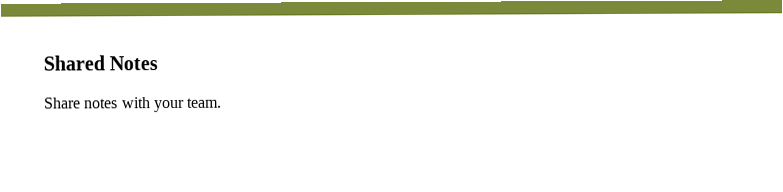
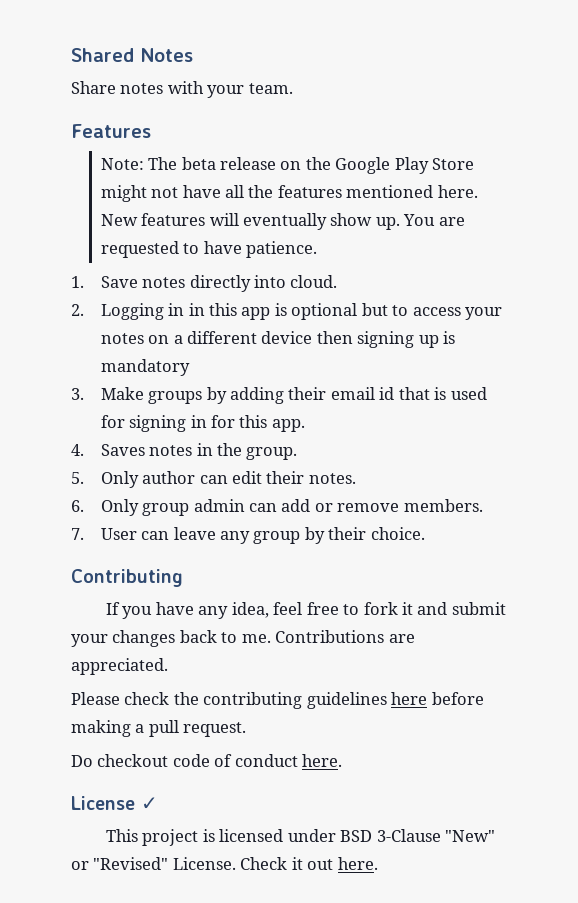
+ Features
+ Note: The beta release on the Google Play Store might not have all the features mentioned here. New features will eventually show up. You are requested to have patience.
+ 1. Save notes directly into cloud.
+ 2. Logging in in this app is optional but to access your notes on a different device then signing up is mandatory
+ 3. Make groups by adding their email id that is used for signing in for this app.
+ 4. Saves notes in the group.
+ 5. Only author can edit their notes.
+ 6. Only group admin can add or remove members.
+ 7. User can leave any group by their choice.
+ Contributing
+ If you have any idea, feel free to fork it and submit your changes back to me. Contributions are appreciated.
+ Please check the contributing guidelines here before making a pull request.
+ Do checkout code of conduct here.
+ License ✓
+ This project is licensed under BSD 3-Clause "New" or "Revised" License. Check it out here.

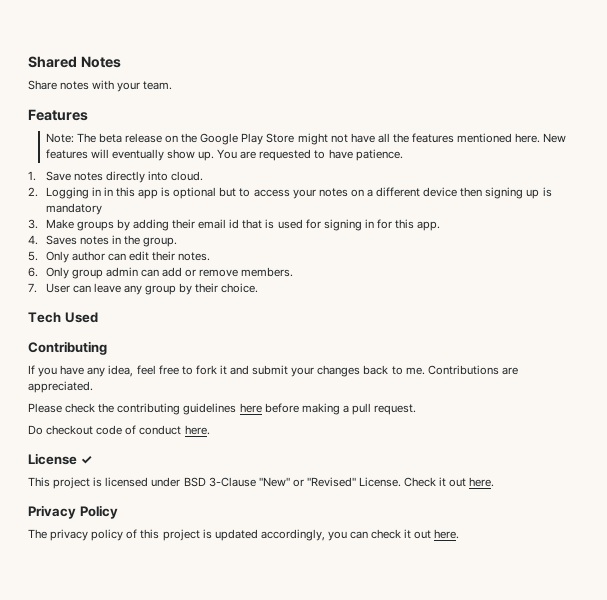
+ Tech Used
+ Privacy Policy
+ The privacy policy of this project is updated accordingly, you can check it out here.

